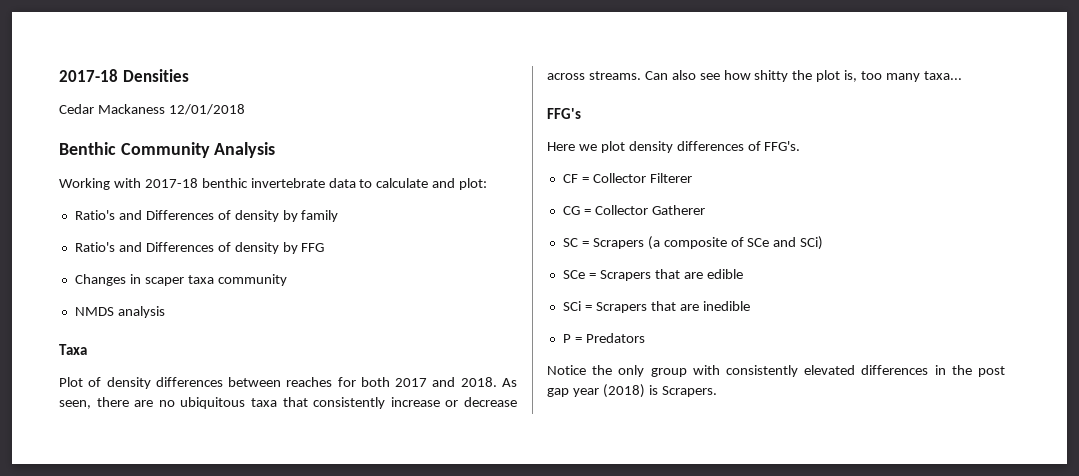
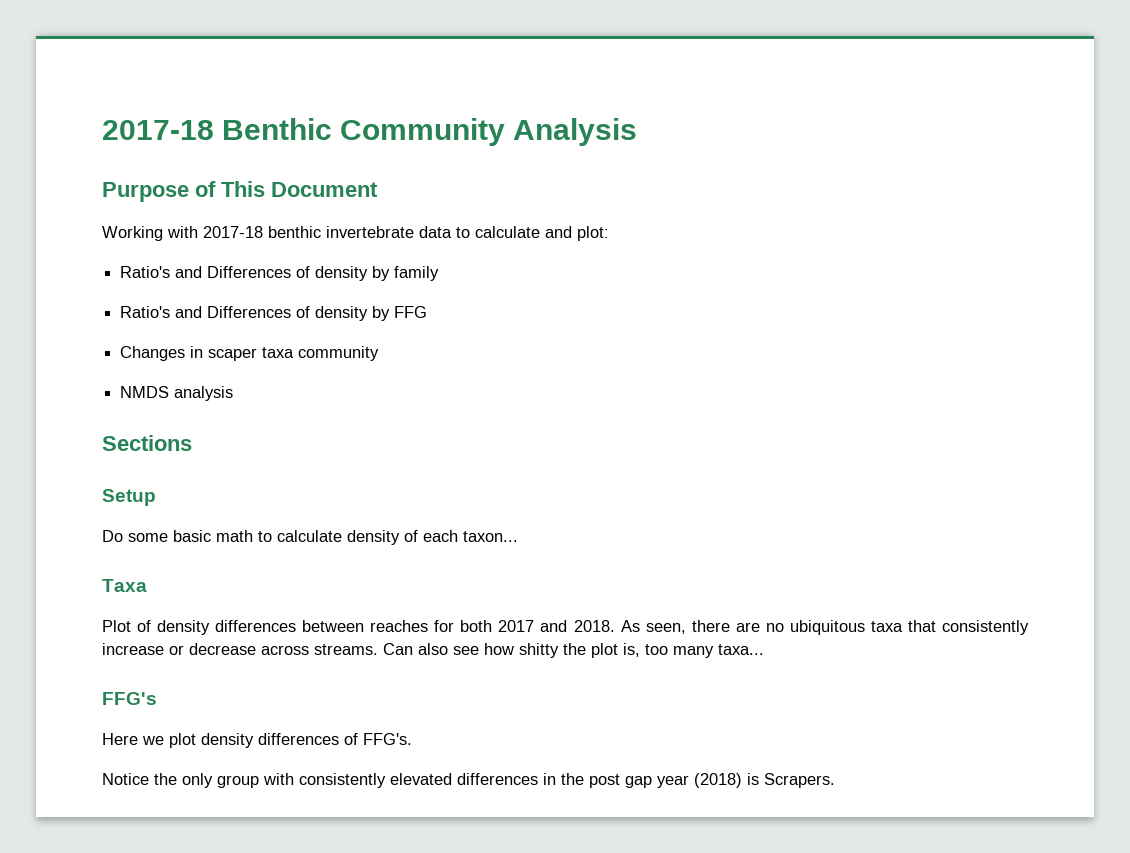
- 2017-18 Densities
- Cedar Mackaness 12/01/2018
- Benthic Community Analysis
+ 2017-18 Benthic Community Analysis
+ Purpose of This Document
+ Sections
+ Setup
+ Do some basic math to calculate density of each taxon...
- CF = Collector Filterer
- CG = Collector Gatherer
- SC = Scrapers (a composite of SCe and SCi)
- SCe = Scrapers that are edible
- SCi = Scrapers that are inedible
- P = Predators

